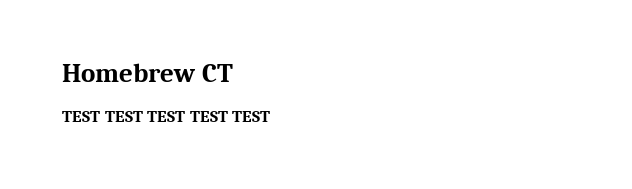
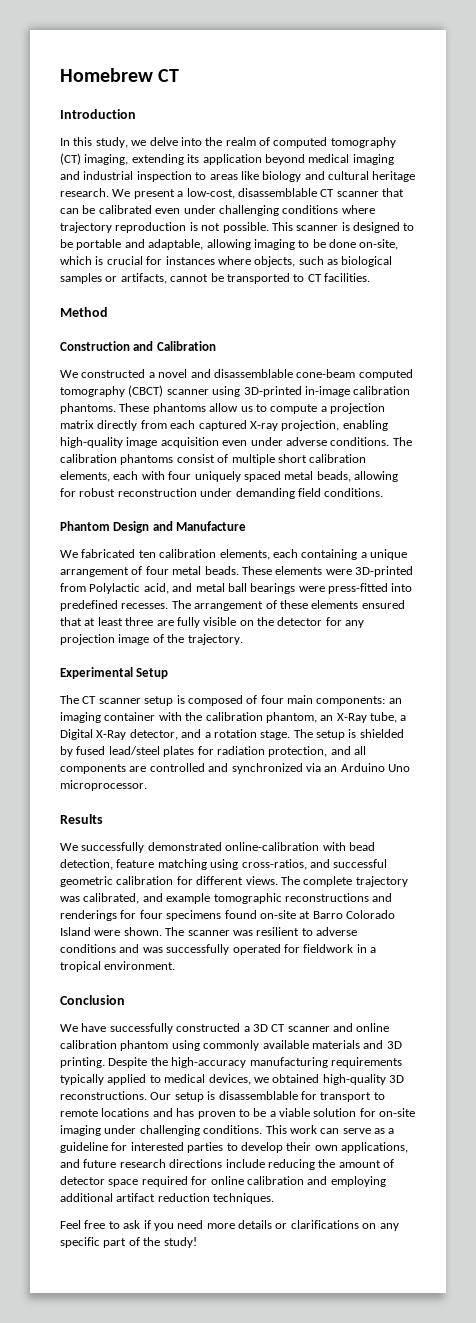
- TEST TEST TEST TEST TEST
+ Introduction
+ In this study, we delve into the realm of computed tomography (CT) imaging, extending its application beyond medical imaging and industrial inspection to areas like biology and cultural heritage research. We present a low-cost, disassemblable CT scanner that can be calibrated even under challenging conditions where trajectory reproduction is not possible. This scanner is designed to be portable and adaptable, allowing imaging to be done on-site, which is crucial for instances where objects, such as biological samples or artifacts, cannot be transported to CT facilities.
+ Method
+ Construction and Calibration
+ We constructed a novel and disassemblable cone-beam computed tomography (CBCT) scanner using 3D-printed in-image calibration phantoms. These phantoms allow us to compute a projection matrix directly from each captured X-ray projection, enabling high-quality image acquisition even under adverse conditions. The calibration phantoms consist of multiple short calibration elements, each with four uniquely spaced metal beads, allowing for robust reconstruction under demanding field conditions.
+ Phantom Design and Manufacture
+ We fabricated ten calibration elements, each containing a unique arrangement of four metal beads. These elements were 3D-printed from Polylactic acid, and metal ball bearings were press-fitted into predefined recesses. The arrangement of these elements ensured that at least three are fully visible on the detector for any projection image of the trajectory.
+ Experimental Setup
+ The CT scanner setup is composed of four main components: an imaging container with the calibration phantom, an X-Ray tube, a Digital X-Ray detector, and a rotation stage. The setup is shielded by fused lead/steel plates for radiation protection, and all components are controlled and synchronized via an Arduino Uno microprocessor.
+ Results
+ We successfully demonstrated online-calibration with bead detection, feature matching using cross-ratios, and successful geometric calibration for different views. The complete trajectory was calibrated, and example tomographic reconstructions and renderings for four specimens found on-site at Barro Colorado Island were shown. The scanner was resilient to adverse conditions and was successfully operated for fieldwork in a tropical environment.
+ Conclusion
+ We have successfully constructed a 3D CT scanner and online calibration phantom using commonly available materials and 3D printing. Despite the high-accuracy manufacturing requirements typically applied to medical devices, we obtained high-quality 3D reconstructions. Our setup is disassemblable for transport to remote locations and has proven to be a viable solution for on-site imaging under challenging conditions. This work can serve as a guideline for interested parties to develop their own applications, and future research directions include reducing the amount of detector space required for online calibration and employing additional artifact reduction techniques.
+ Feel free to ask if you need more details or clarifications on any specific part of the study!

